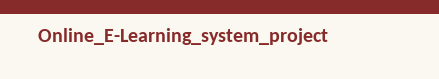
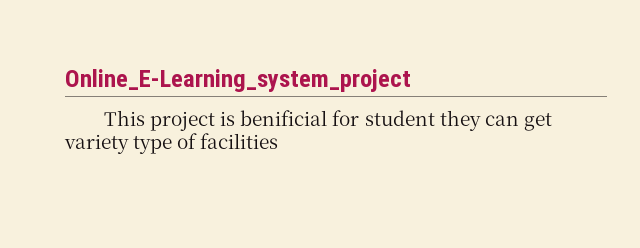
+ This project is benificial for student they can get variety type of facilities

